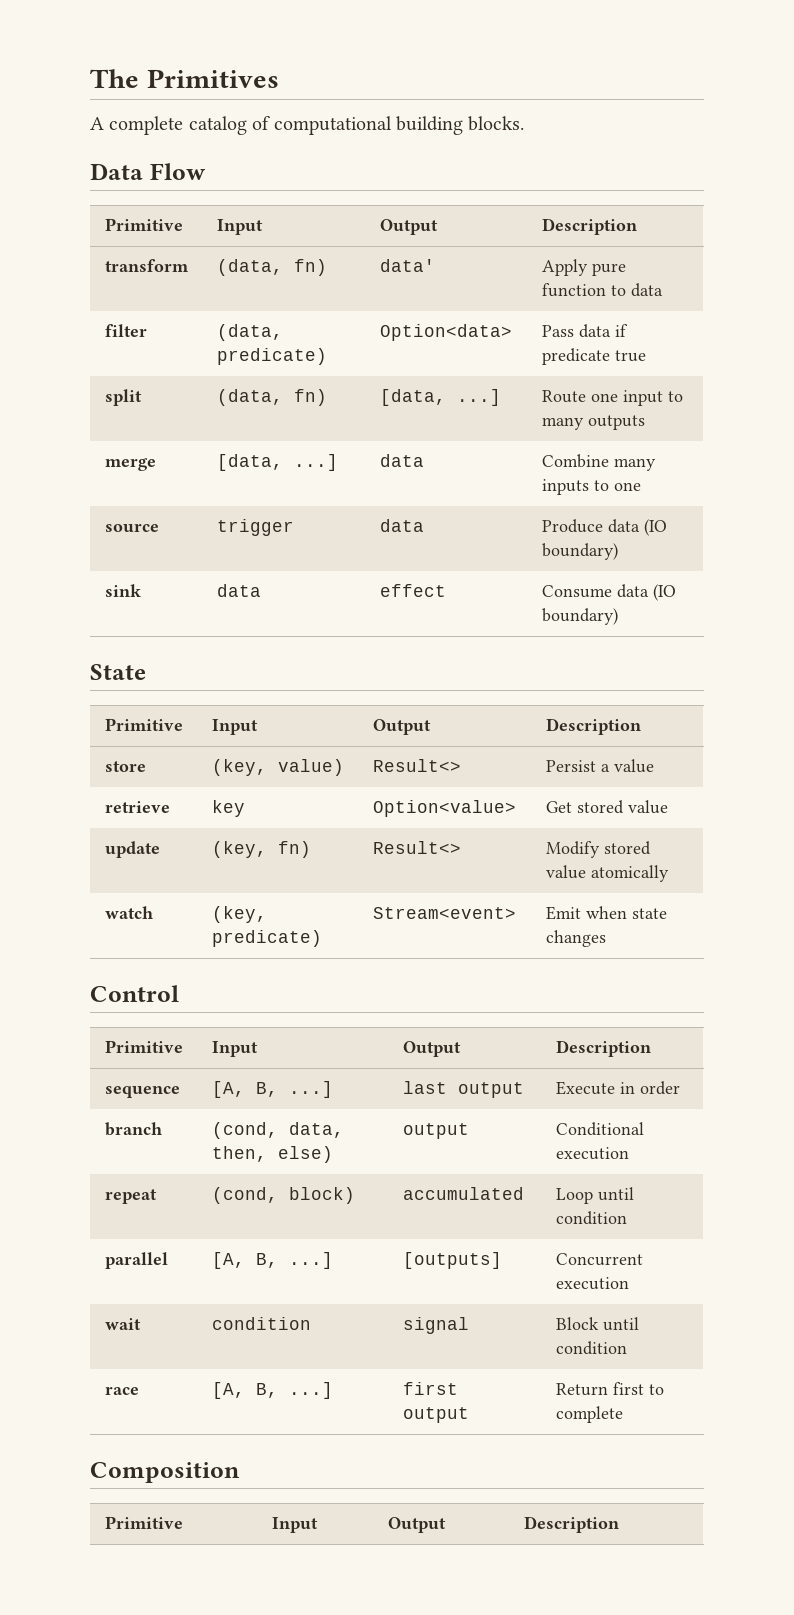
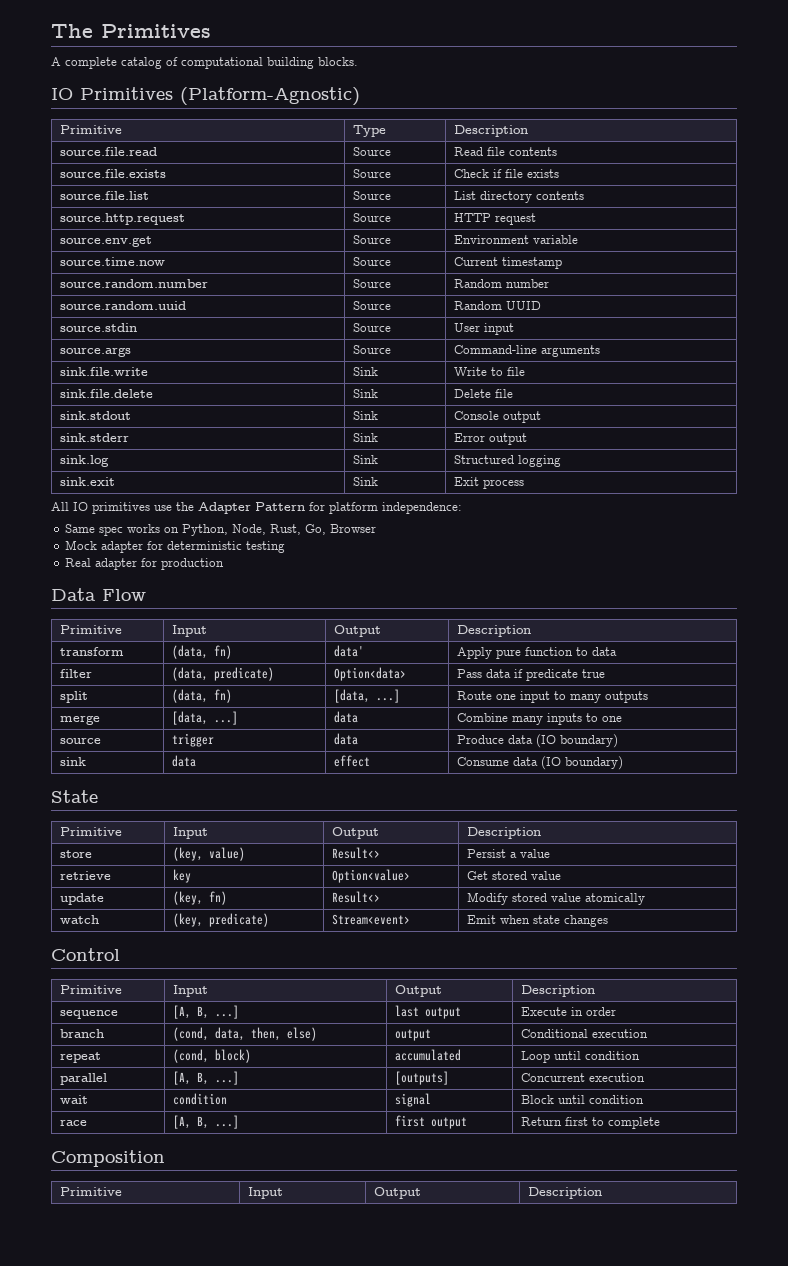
+ IO Primitives (Platform-Agnostic)
+ Primitive | Type | Description
+ source.file.read | Source | Read file contents
+ source.file.exists | Source | Check if file exists
+ source.file.list | Source | List directory contents
+ source.http.request | Source | HTTP request
+ source.env.get | Source | Environment variable
+ source.time.now | Source | Current timestamp
+ source.random.number | Source | Random number
+ source.random.uuid | Source | Random UUID
+ source.stdin | Source | User input
+ source.args | Source | Command-line arguments
+ sink.file.write | Sink | Write to file
+ sink.file.delete | Sink | Delete file
+ sink.stdout | Sink | Console output
+ sink.stderr | Sink | Error output
+ sink.log | Sink | Structured logging
+ sink.exit | Sink | Exit process
+ All IO primitives use the Adapter Pattern for platform independence:
+ Same spec works on Python, Node, Rust, Go, Browser
+ Mock adapter for deterministic testing
+ Real adapter for production

